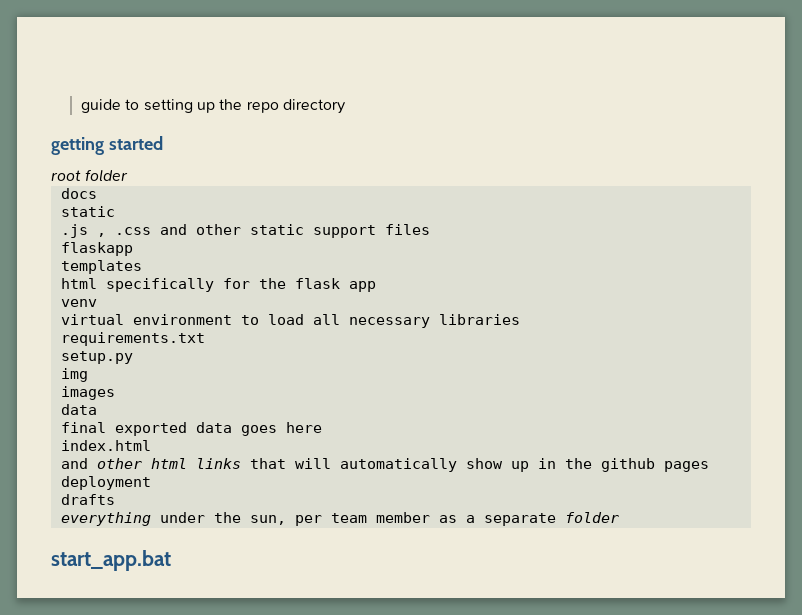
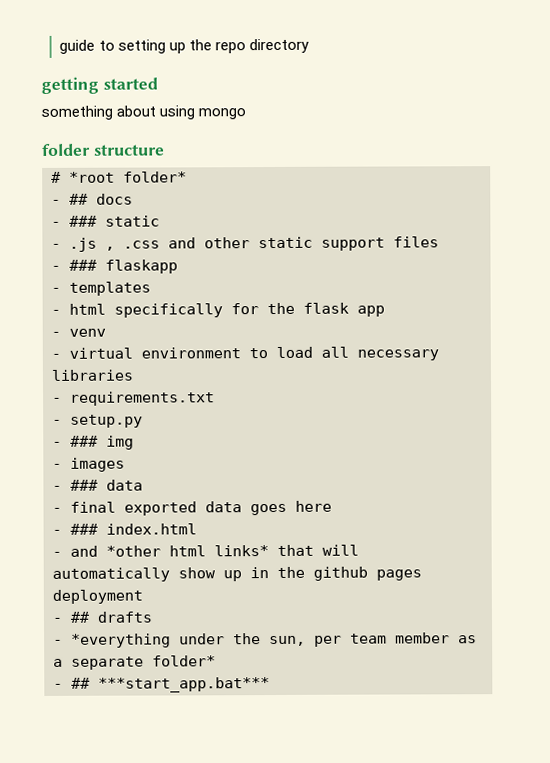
- root folder
- docs
- static
+ something about using mongo
+ folder structure
+ # *root folder*
+ - ## docs
+ - ### static
- .js , .css and other static support files
+ - .js , .css and other static support files
- flaskapp
+ - ### flaskapp
- templates
+ - templates
- html specifically for the flask app
+ - html specifically for the flask app
- venv
+ - venv
- virtual environment to load all necessary libraries
+ - virtual environment to load all necessary libraries
- requirements.txt
+ - requirements.txt
- setup.py
+ - setup.py
- img
+ - ### img
- images
- data
+ - images
+ - ### data
- final exported data goes here
+ - final exported data goes here
- index.html
+ - ### index.html
- and other html links that will automatically show up in the github pages deployment
+ - and *other html links* that will automatically show up in the github pages deployment
- drafts
+ - ## drafts
- everything under the sun, per team member as a separate folder
- start_app.bat
+ - *everything under the sun, per team member as a separate folder*
+ - ## ***start_app.bat***

